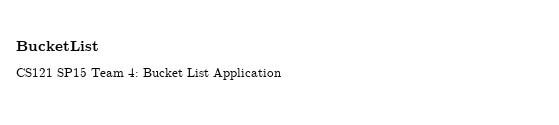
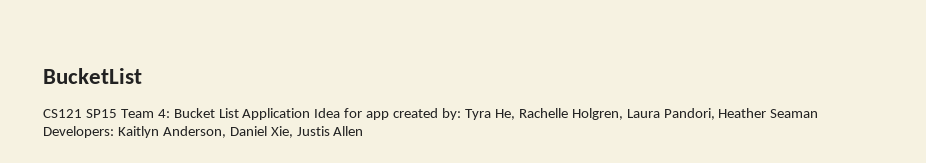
- CS121 SP15 Team 4: Bucket List Application
+ CS121 SP15 Team 4: Bucket List Application Idea for app created by: Tyra He, Rachelle Holgren, Laura Pandori, Heather Seaman Developers: Kaitlyn Anderson, Daniel Xie, Justis Allen

